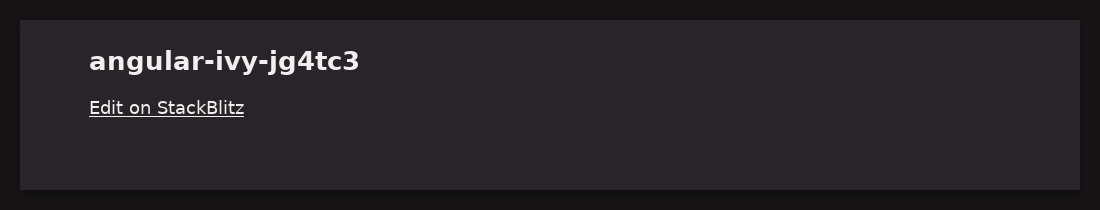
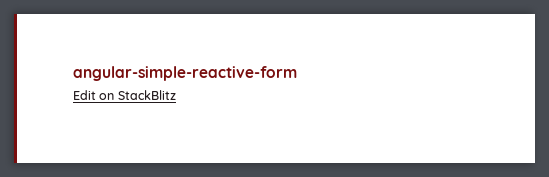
- angular-ivy-jg4tc3
+ angular-simple-reactive-form

